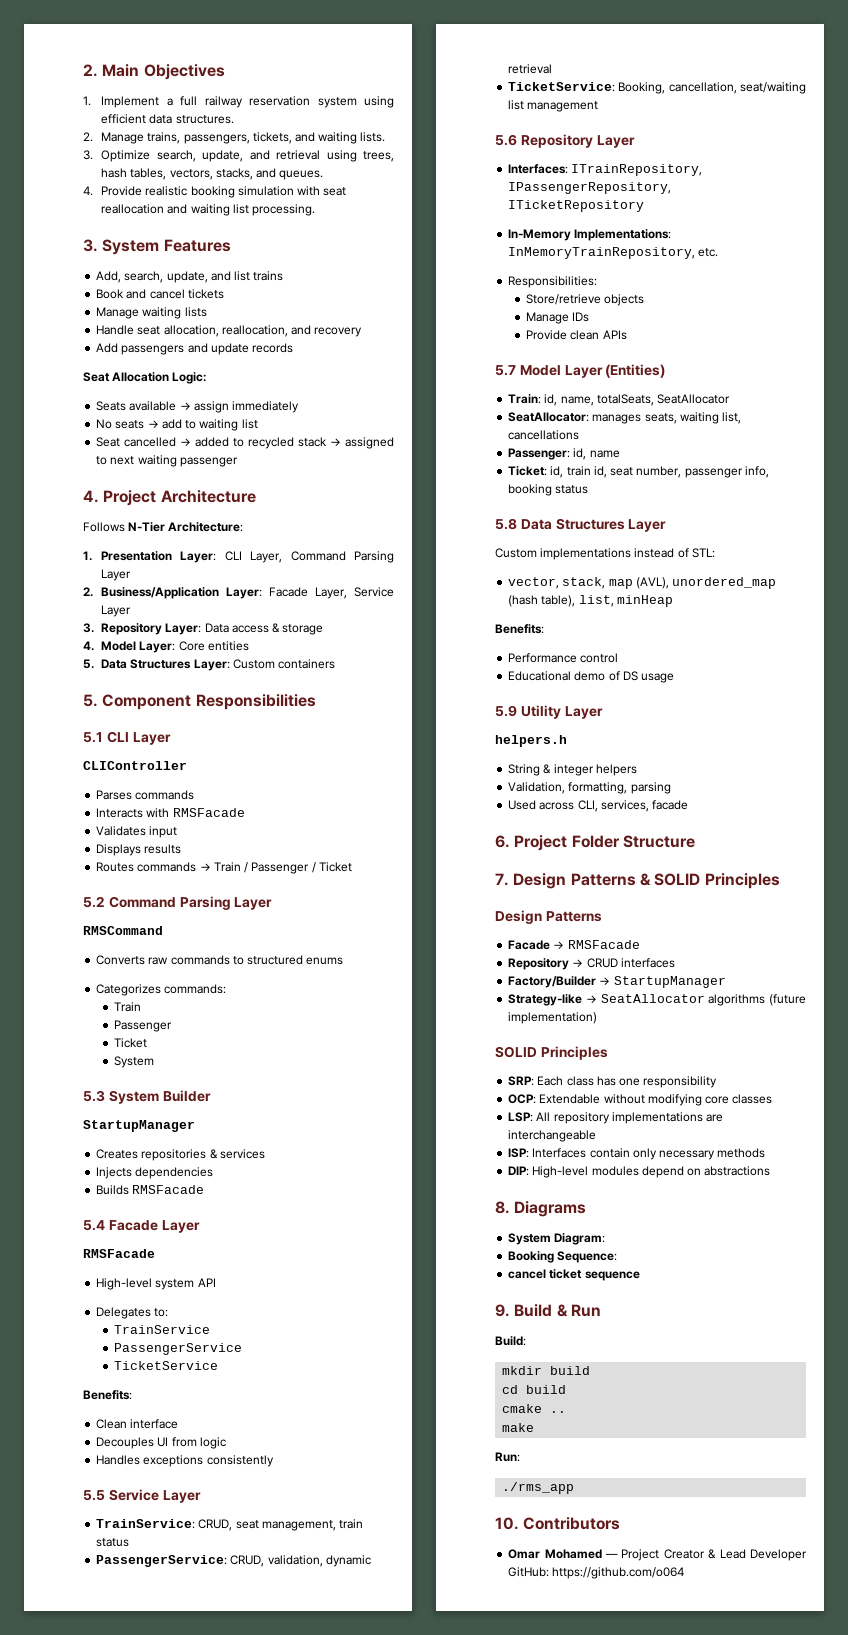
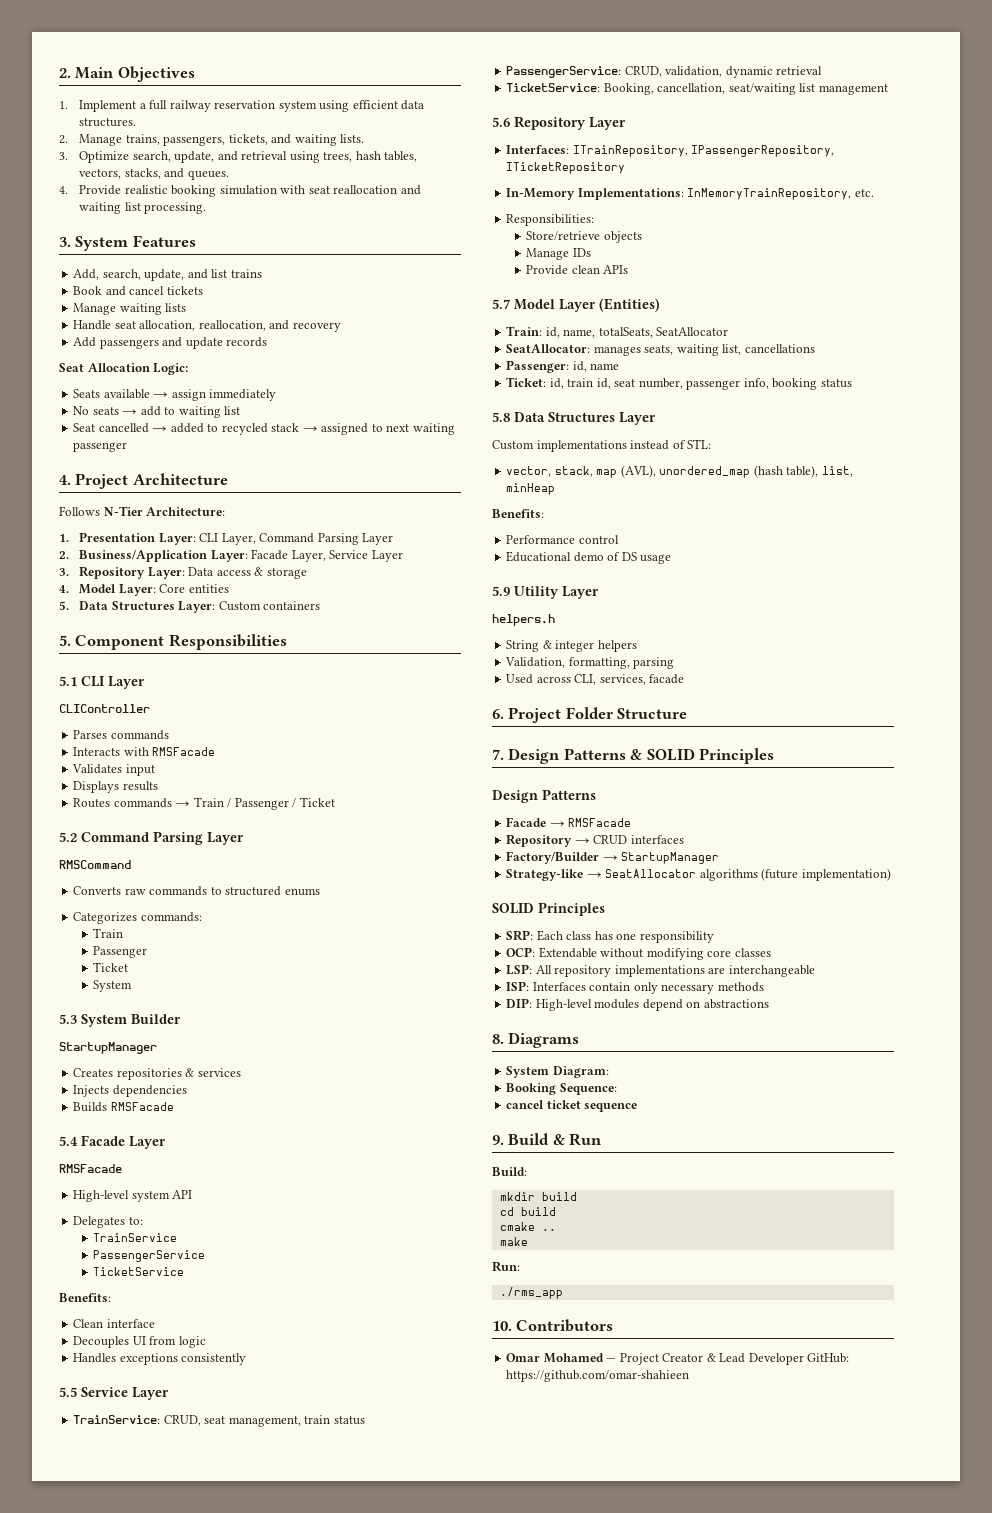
- Omar Mohamed — Project Creator & Lead Developer GitHub: https://github.com/o064
+ Omar Mohamed — Project Creator & Lead Developer GitHub: https://github.com/omar-shahieen

